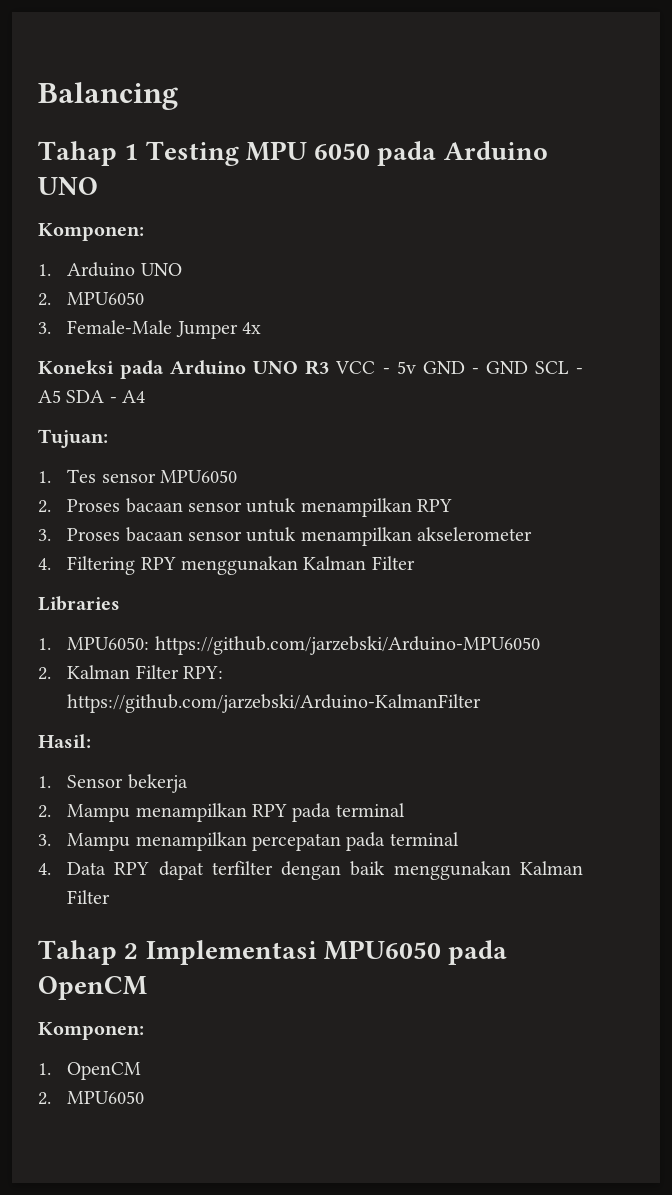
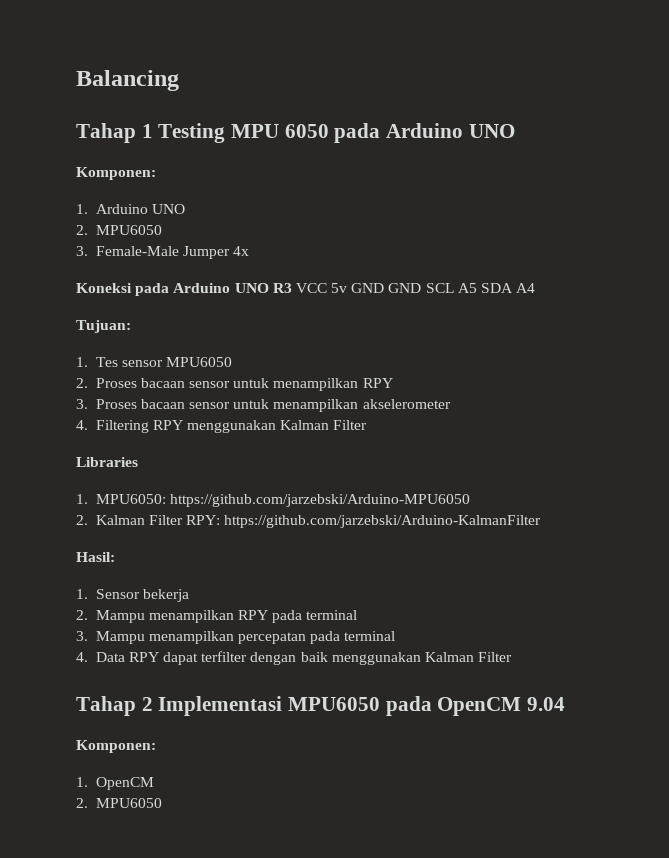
- Koneksi pada Arduino UNO R3 VCC - 5v GND - GND SCL - A5 SDA - A4
+ Koneksi pada Arduino UNO R3 VCC 5v GND GND SCL A5 SDA A4
- Tahap 2 Implementasi MPU6050 pada OpenCM
+ Tahap 2 Implementasi MPU6050 pada OpenCM 9.04

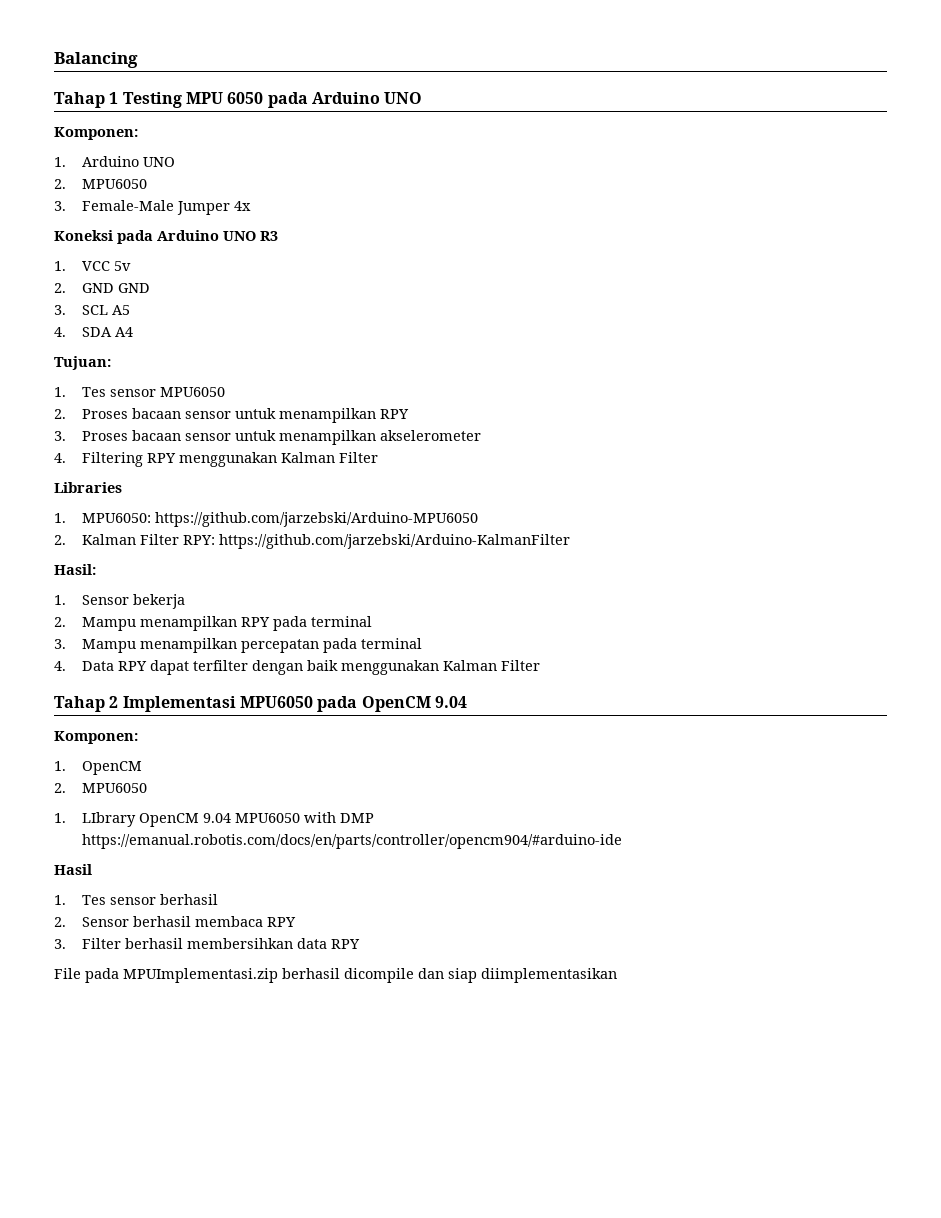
- Koneksi pada Arduino UNO R3 VCC 5v GND GND SCL A5 SDA A4
+ Koneksi pada Arduino UNO R3
+ 1. VCC 5v
+ 2. GND GND
+ 3. SCL A5
+ 4. SDA A4
+ 1. LIbrary OpenCM 9.04 MPU6050 with DMP https://emanual.robotis.com/docs/en/parts/controller/opencm904/#arduino-ide
+ Hasil
+ 1. Tes sensor berhasil
+ 2. Sensor berhasil membaca RPY
+ 3. Filter berhasil membersihkan data RPY
+ File pada MPUImplementasi.zip berhasil dicompile dan siap diimplementasikan

